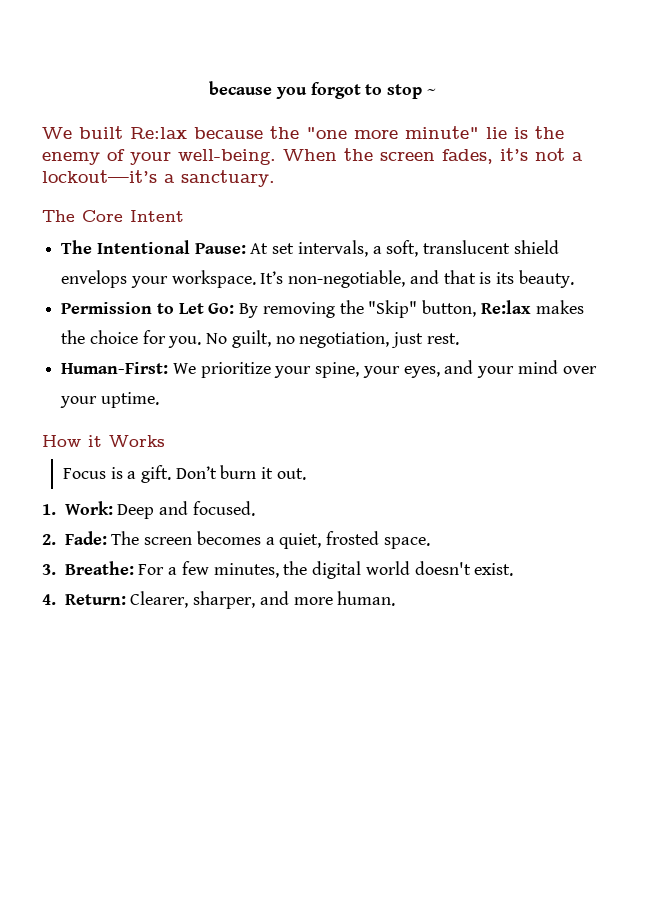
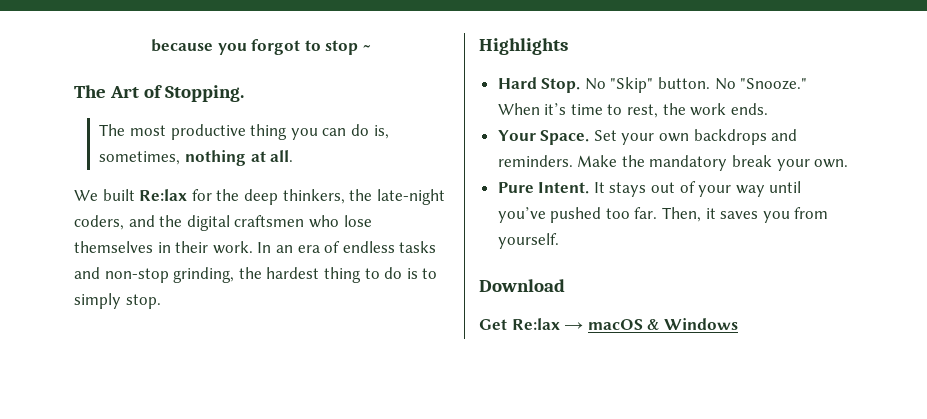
- We built Re:lax because the "one more minute" lie is the enemy of your well-being. When the screen fades, it’s not a lockout—it’s a sanctuary.
- The Core Intent
- The Intentional Pause: At set intervals, a soft, translucent shield envelops your workspace. It’s non-negotiable, and that is its beauty.
- Permission to Let Go: By removing the "Skip" button, Re:lax makes the choice for you. No guilt, no negotiation, just rest.
- Human-First: We prioritize your spine, your eyes, and your mind over your uptime.
- How it Works
- Focus is a gift. Don’t burn it out.
- 1. Work: Deep and focused.
- 2. Fade: The screen becomes a quiet, frosted space.
- 3. Breathe: For a few minutes, the digital world doesn't exist.
- 4. Return: Clearer, sharper, and more human.
+ The Art of Stopping.
+ The most productive thing you can do is, sometimes, nothing at all.
+ We built Re:lax for the deep thinkers, the late-night coders, and the digital craftsmen who lose themselves in their work. In an era of endless tasks and non-stop grinding, the hardest thing to do is to simply stop.
+ Highlights
+ Hard Stop. No "Skip" button. No "Snooze." When it’s time to rest, the work ends.
+ Your Space. Set your own backdrops and reminders. Make the mandatory break your own.
+ Pure Intent. It stays out of your way until you’ve pushed too far. Then, it saves you from yourself.
+ Download
+ Get Re:lax → macOS & Windows

